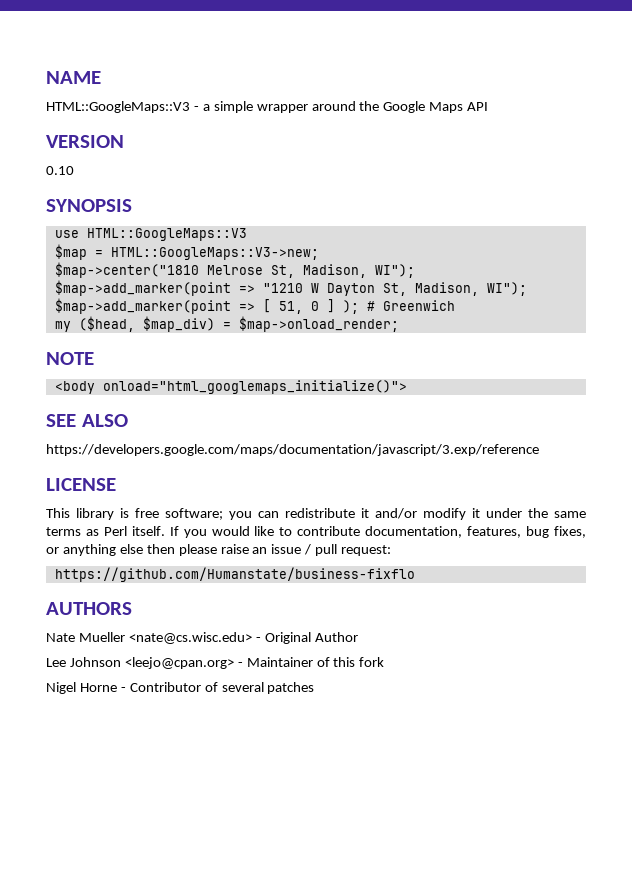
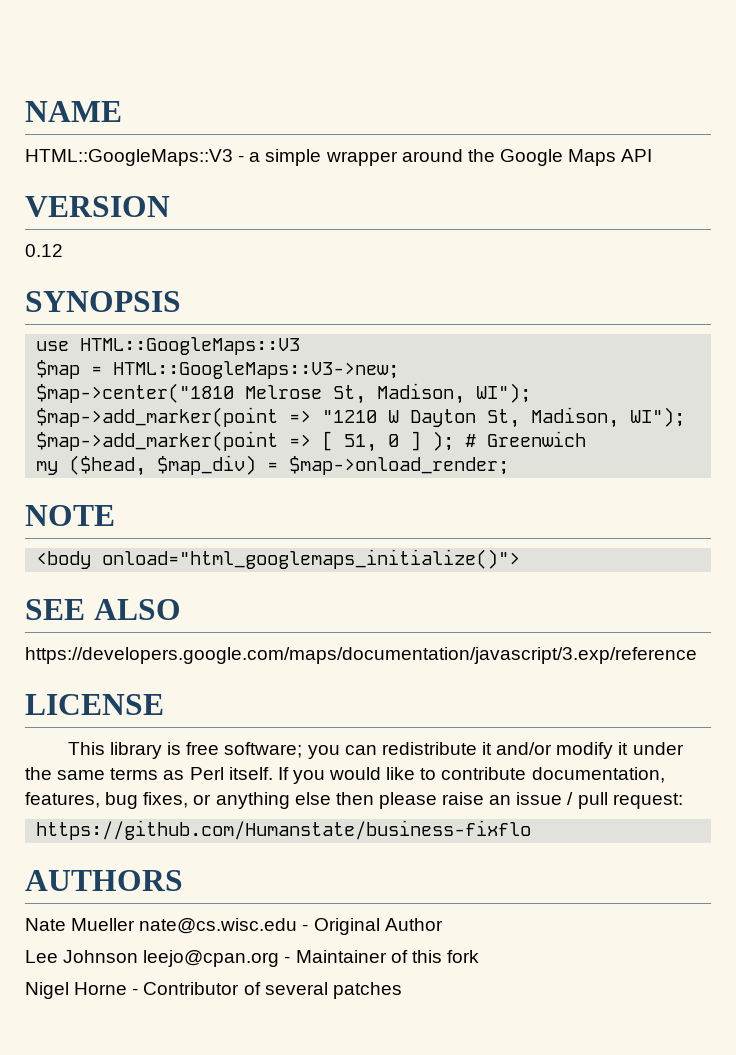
- 0.10
+ 0.12
- Nate Mueller <nate@cs.wisc.edu> - Original Author
+ Nate Mueller nate@cs.wisc.edu - Original Author
- Lee Johnson <leejo@cpan.org> - Maintainer of this fork
+ Lee Johnson leejo@cpan.org - Maintainer of this fork

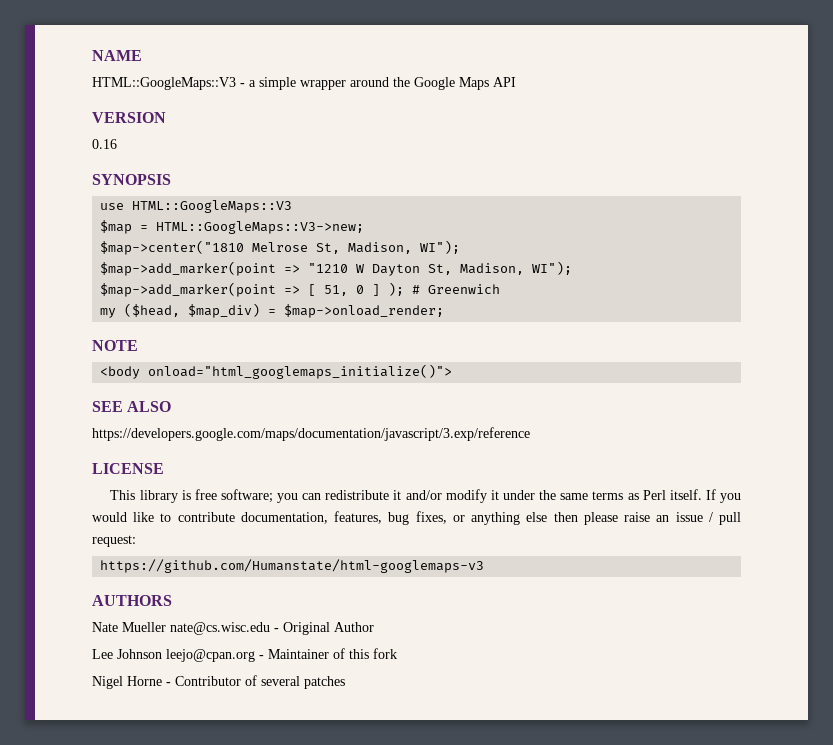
- 0.12
+ 0.16
- https://github.com/Humanstate/business-fixflo
+ https://github.com/Humanstate/html-googlemaps-v3

